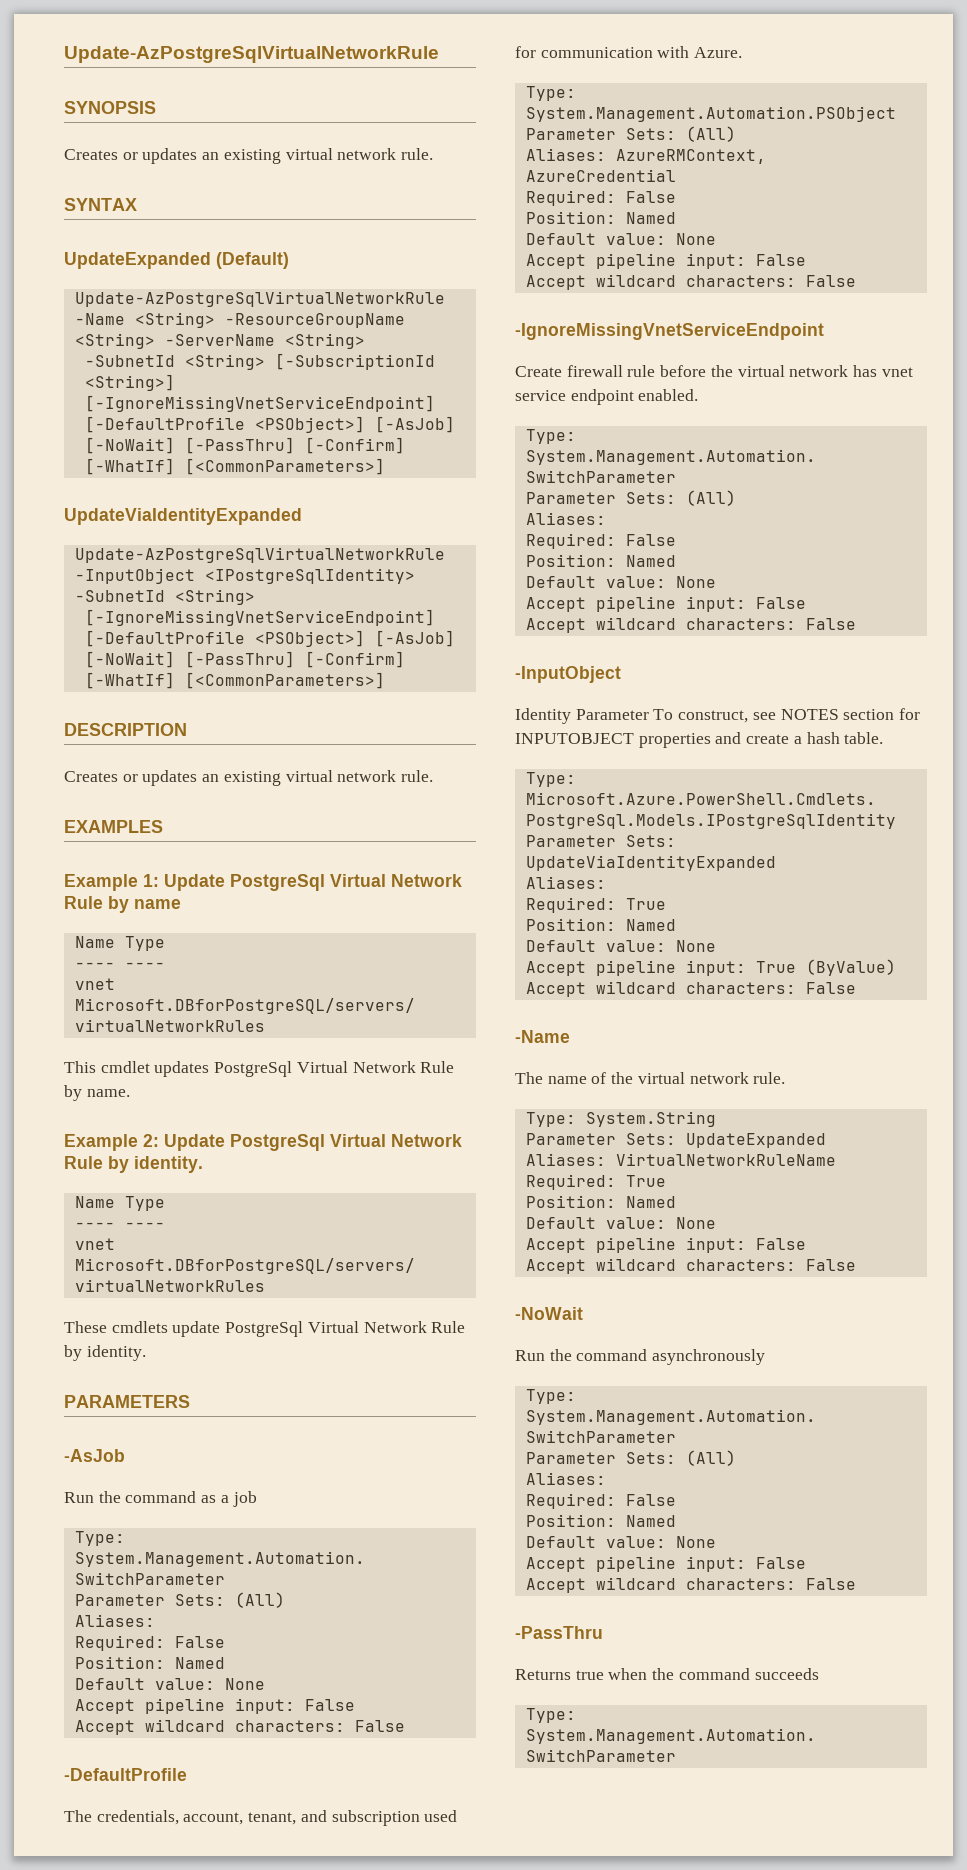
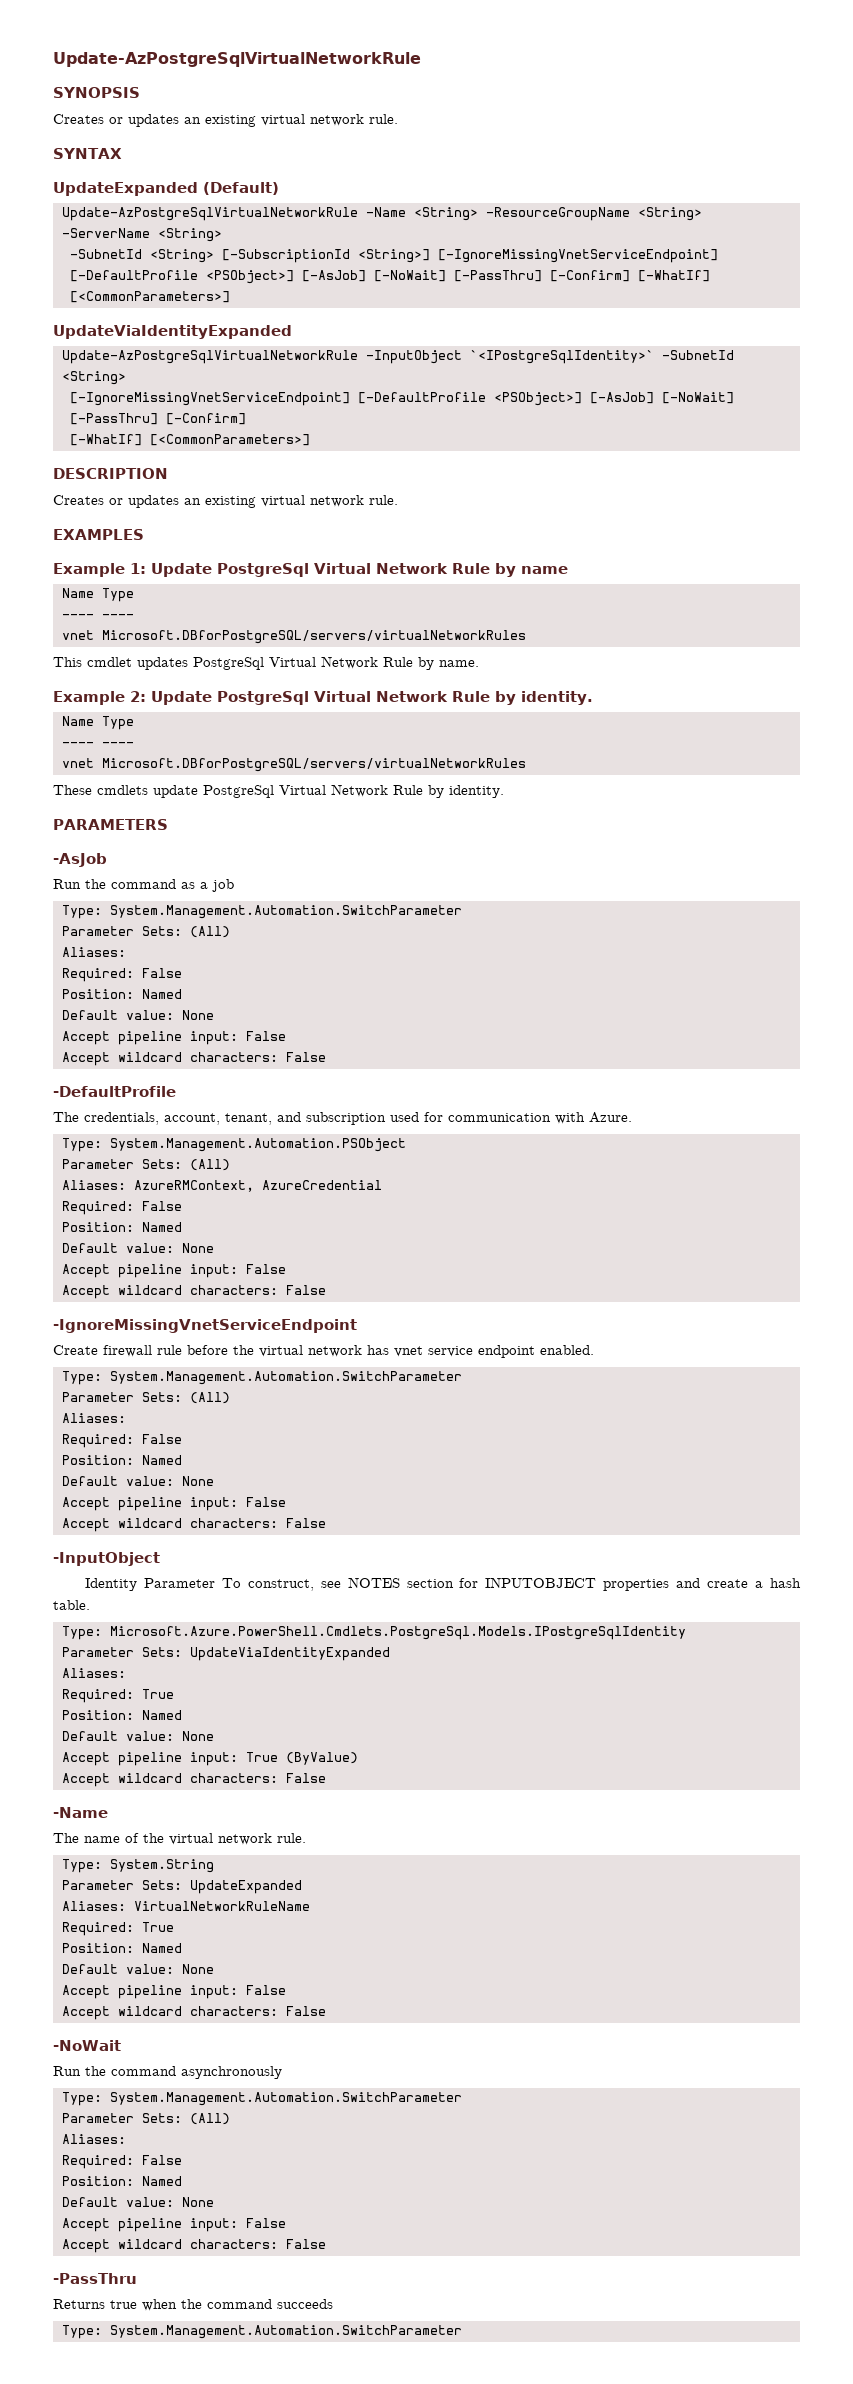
- Update-AzPostgreSqlVirtualNetworkRule -InputObject <IPostgreSqlIdentity> -SubnetId <String>
+ Update-AzPostgreSqlVirtualNetworkRule -InputObject `<IPostgreSqlIdentity>` -SubnetId <String>

